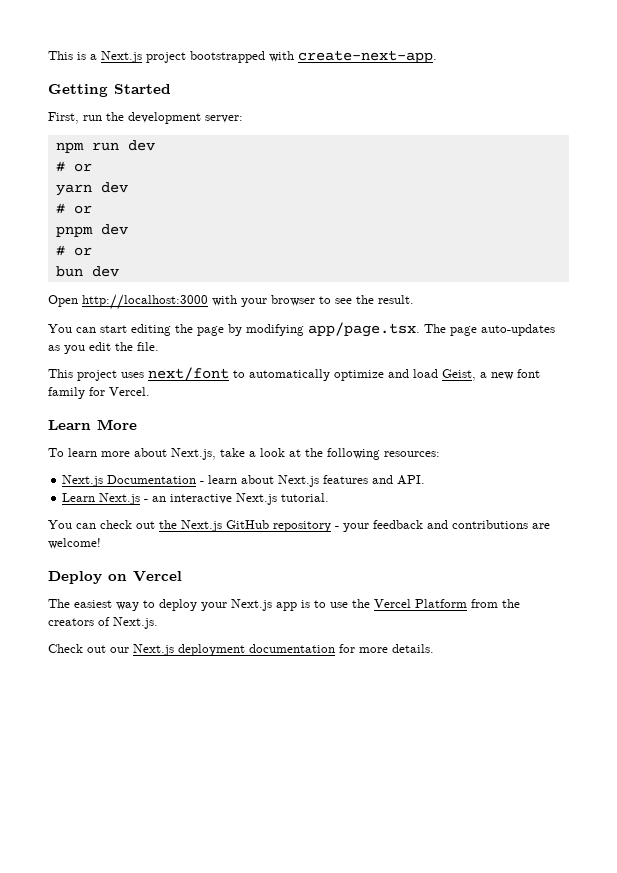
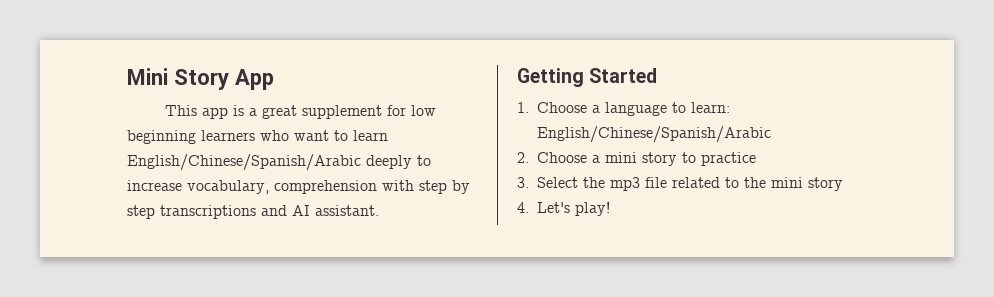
- This is a Next.js project bootstrapped with create-next-app.
+ Mini Story App
+ This app is a great supplement for low beginning learners who want to learn English/Chinese/Spanish/Arabic deeply to increase vocabulary, comprehension with step by step transcriptions and AI assistant.
  Getting Started
- First, run the development server:
- npm run dev
- # or
- yarn dev
- # or
- pnpm dev
- # or
- bun dev
- Open http://localhost:3000 with your browser to see the result.
- You can start editing the page by modifying app/page.tsx. The page auto-updates as you edit the file.
- This project uses next/font to automatically optimize and load Geist, a new font family for Vercel.
- Learn More
- To learn more about Next.js, take a look at the following resources:
- Next.js Documentation - learn about Next.js features and API.
- Learn Next.js - an interactive Next.js tutorial.
- You can check out the Next.js GitHub repository - your feedback and contributions are welcome!
- Deploy on Vercel
- The easiest way to deploy your Next.js app is to use the Vercel Platform from the creators of Next.js.
- Check out our Next.js deployment documentation for more details.
+ 1. Choose a language to learn: English/Chinese/Spanish/Arabic
+ 2. Choose a mini story to practice
+ 3. Select the mp3 file related to the mini story
+ 4. Let's play!

